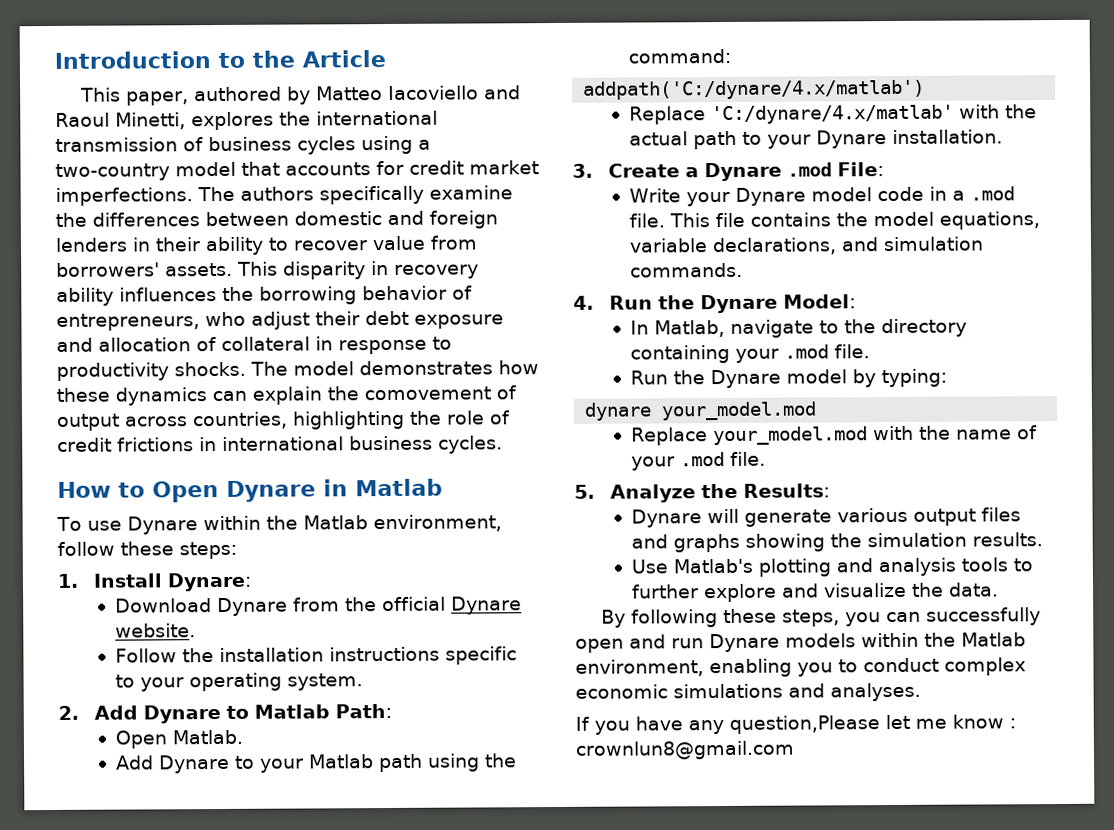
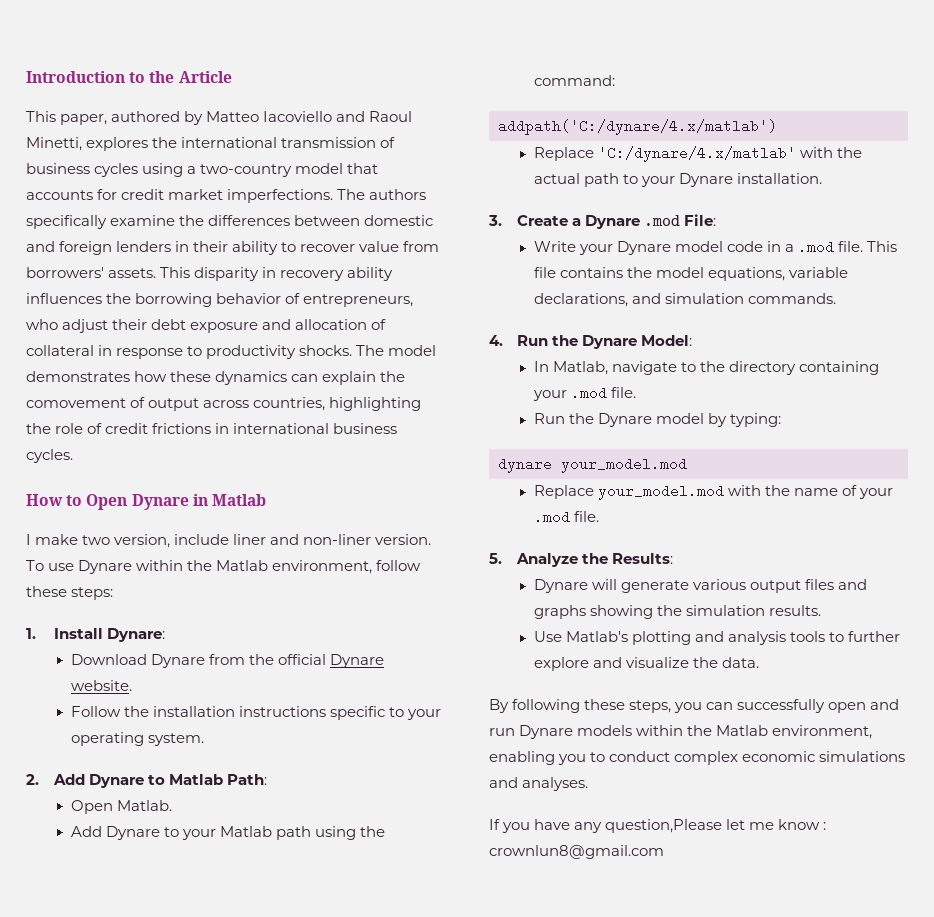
+ I make two version, include liner and non-liner version.

